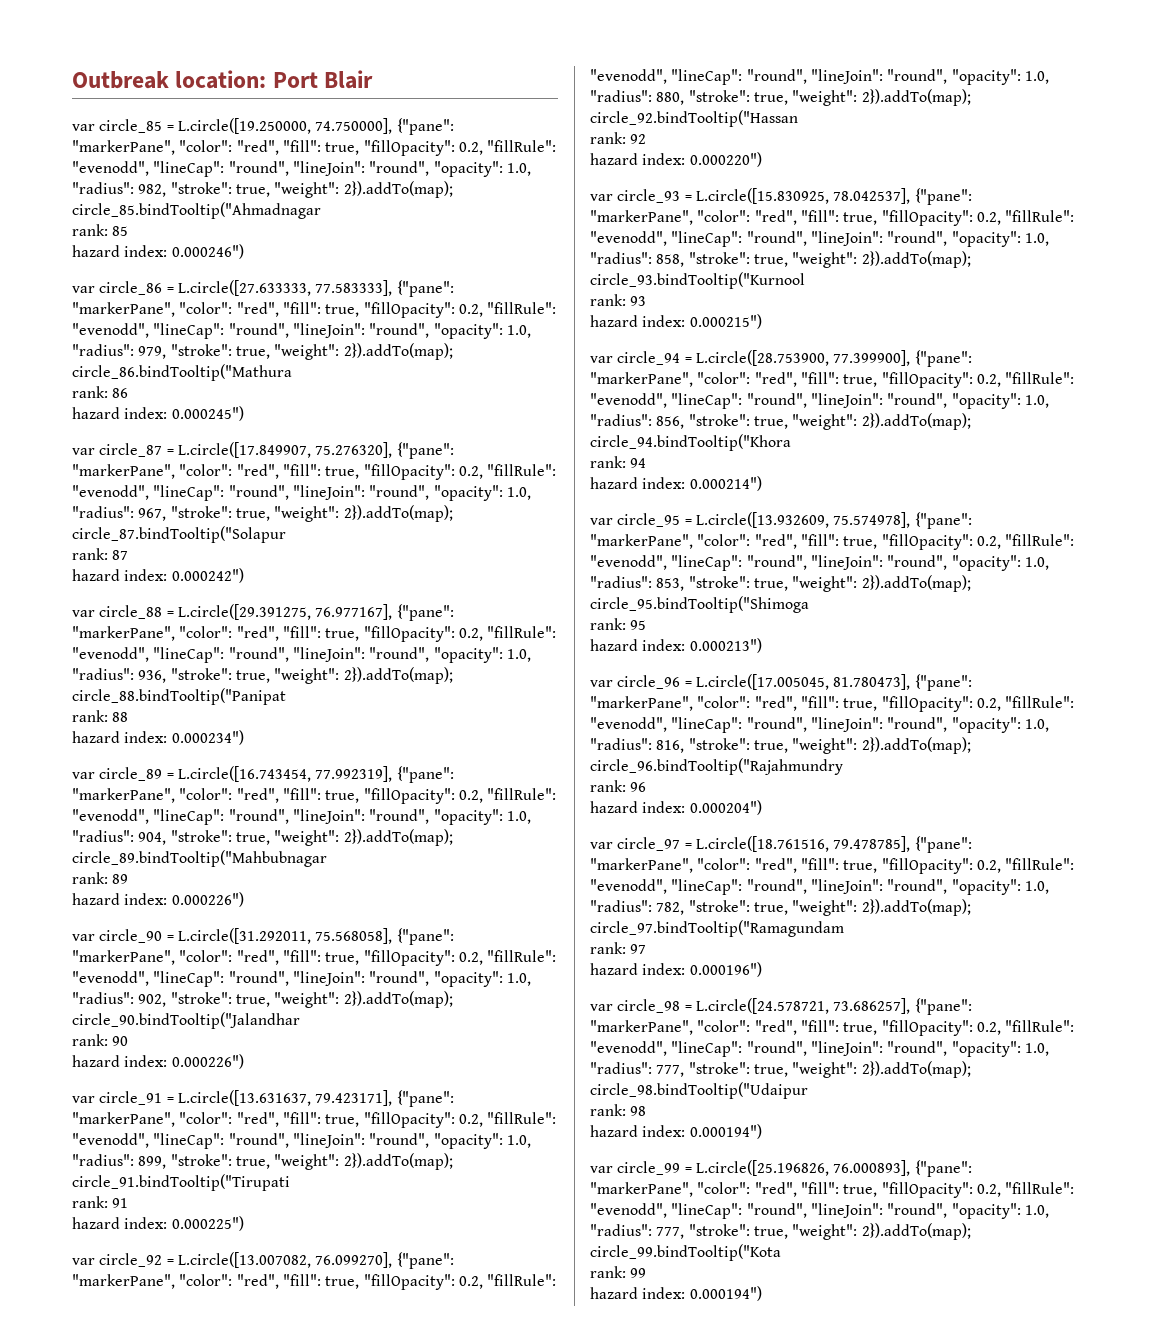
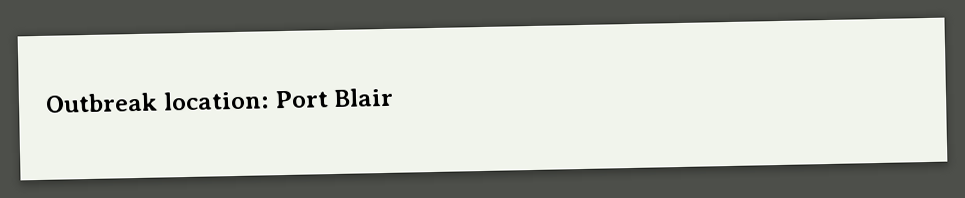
- var circle_85 = L.circle([19.250000, 74.750000], {"pane": "markerPane", "color": "red", "fill": true, "fillOpacity": 0.2, "fillRule": "evenodd", "lineCap": "round", "lineJoin": "round", "opacity": 1.0, "radius": 982, "stroke": true, "weight": 2}).addTo(map); circle_85.bindTooltip("Ahmadnagar
- rank: 85
- hazard index: 0.000246")
- var circle_86 = L.circle([27.633333, 77.583333], {"pane": "markerPane", "color": "red", "fill": true, "fillOpacity": 0.2, "fillRule": "evenodd", "lineCap": "round", "lineJoin": "round", "opacity": 1.0, "radius": 979, "stroke": true, "weight": 2}).addTo(map); circle_86.bindTooltip("Mathura
- rank: 86
- hazard index: 0.000245")
- var circle_87 = L.circle([17.849907, 75.276320], {"pane": "markerPane", "color": "red", "fill": true, "fillOpacity": 0.2, "fillRule": "evenodd", "lineCap": "round", "lineJoin": "round", "opacity": 1.0, "radius": 967, "stroke": true, "weight": 2}).addTo(map); circle_87.bindTooltip("Solapur
- rank: 87
- hazard index: 0.000242")
- var circle_88 = L.circle([29.391275, 76.977167], {"pane": "markerPane", "color": "red", "fill": true, "fillOpacity": 0.2, "fillRule": "evenodd", "lineCap": "round", "lineJoin": "round", "opacity": 1.0, "radius": 936, "stroke": true, "weight": 2}).addTo(map); circle_88.bindTooltip("Panipat
- rank: 88
- hazard index: 0.000234")
- var circle_89 = L.circle([16.743454, 77.992319], {"pane": "markerPane", "color": "red", "fill": true, "fillOpacity": 0.2, "fillRule": "evenodd", "lineCap": "round", "lineJoin": "round", "opacity": 1.0, "radius": 904, "stroke": true, "weight": 2}).addTo(map); circle_89.bindTooltip("Mahbubnagar
- rank: 89
- hazard index: 0.000226")
- var circle_90 = L.circle([31.292011, 75.568058], {"pane": "markerPane", "color": "red", "fill": true, "fillOpacity": 0.2, "fillRule": "evenodd", "lineCap": "round", "lineJoin": "round", "opacity": 1.0, "radius": 902, "stroke": true, "weight": 2}).addTo(map); circle_90.bindTooltip("Jalandhar
- rank: 90
- hazard index: 0.000226")
- var circle_91 = L.circle([13.631637, 79.423171], {"pane": "markerPane", "color": "red", "fill": true, "fillOpacity": 0.2, "fillRule": "evenodd", "lineCap": "round", "lineJoin": "round", "opacity": 1.0, "radius": 899, "stroke": true, "weight": 2}).addTo(map); circle_91.bindTooltip("Tirupati
- rank: 91
- hazard index: 0.000225")
- var circle_92 = L.circle([13.007082, 76.099270], {"pane": "markerPane", "color": "red", "fill": true, "fillOpacity": 0.2, "fillRule": "evenodd", "lineCap": "round", "lineJoin": "round", "opacity": 1.0, "radius": 880, "stroke": true, "weight": 2}).addTo(map); circle_92.bindTooltip("Hassan
- rank: 92
- hazard index: 0.000220")
- var circle_93 = L.circle([15.830925, 78.042537], {"pane": "markerPane", "color": "red", "fill": true, "fillOpacity": 0.2, "fillRule": "evenodd", "lineCap": "round", "lineJoin": "round", "opacity": 1.0, "radius": 858, "stroke": true, "weight": 2}).addTo(map); circle_93.bindTooltip("Kurnool
- rank: 93
- hazard index: 0.000215")
- var circle_94 = L.circle([28.753900, 77.399900], {"pane": "markerPane", "color": "red", "fill": true, "fillOpacity": 0.2, "fillRule": "evenodd", "lineCap": "round", "lineJoin": "round", "opacity": 1.0, "radius": 856, "stroke": true, "weight": 2}).addTo(map); circle_94.bindTooltip("Khora
- rank: 94
- hazard index: 0.000214")
- var circle_95 = L.circle([13.932609, 75.574978], {"pane": "markerPane", "color": "red", "fill": true, "fillOpacity": 0.2, "fillRule": "evenodd", "lineCap": "round", "lineJoin": "round", "opacity": 1.0, "radius": 853, "stroke": true, "weight": 2}).addTo(map); circle_95.bindTooltip("Shimoga
- rank: 95
- hazard index: 0.000213")
- var circle_96 = L.circle([17.005045, 81.780473], {"pane": "markerPane", "color": "red", "fill": true, "fillOpacity": 0.2, "fillRule": "evenodd", "lineCap": "round", "lineJoin": "round", "opacity": 1.0, "radius": 816, "stroke": true, "weight": 2}).addTo(map); circle_96.bindTooltip("Rajahmundry
- rank: 96
- hazard index: 0.000204")
- var circle_97 = L.circle([18.761516, 79.478785], {"pane": "markerPane", "color": "red", "fill": true, "fillOpacity": 0.2, "fillRule": "evenodd", "lineCap": "round", "lineJoin": "round", "opacity": 1.0, "radius": 782, "stroke": true, "weight": 2}).addTo(map); circle_97.bindTooltip("Ramagundam
- rank: 97
- hazard index: 0.000196")
- var circle_98 = L.circle([24.578721, 73.686257], {"pane": "markerPane", "color": "red", "fill": true, "fillOpacity": 0.2, "fillRule": "evenodd", "lineCap": "round", "lineJoin": "round", "opacity": 1.0, "radius": 777, "stroke": true, "weight": 2}).addTo(map); circle_98.bindTooltip("Udaipur
- rank: 98
- hazard index: 0.000194")
- var circle_99 = L.circle([25.196826, 76.000893], {"pane": "markerPane", "color": "red", "fill": true, "fillOpacity": 0.2, "fillRule": "evenodd", "lineCap": "round", "lineJoin": "round", "opacity": 1.0, "radius": 777, "stroke": true, "weight": 2}).addTo(map); circle_99.bindTooltip("Kota
- rank: 99
- hazard index: 0.000194")

